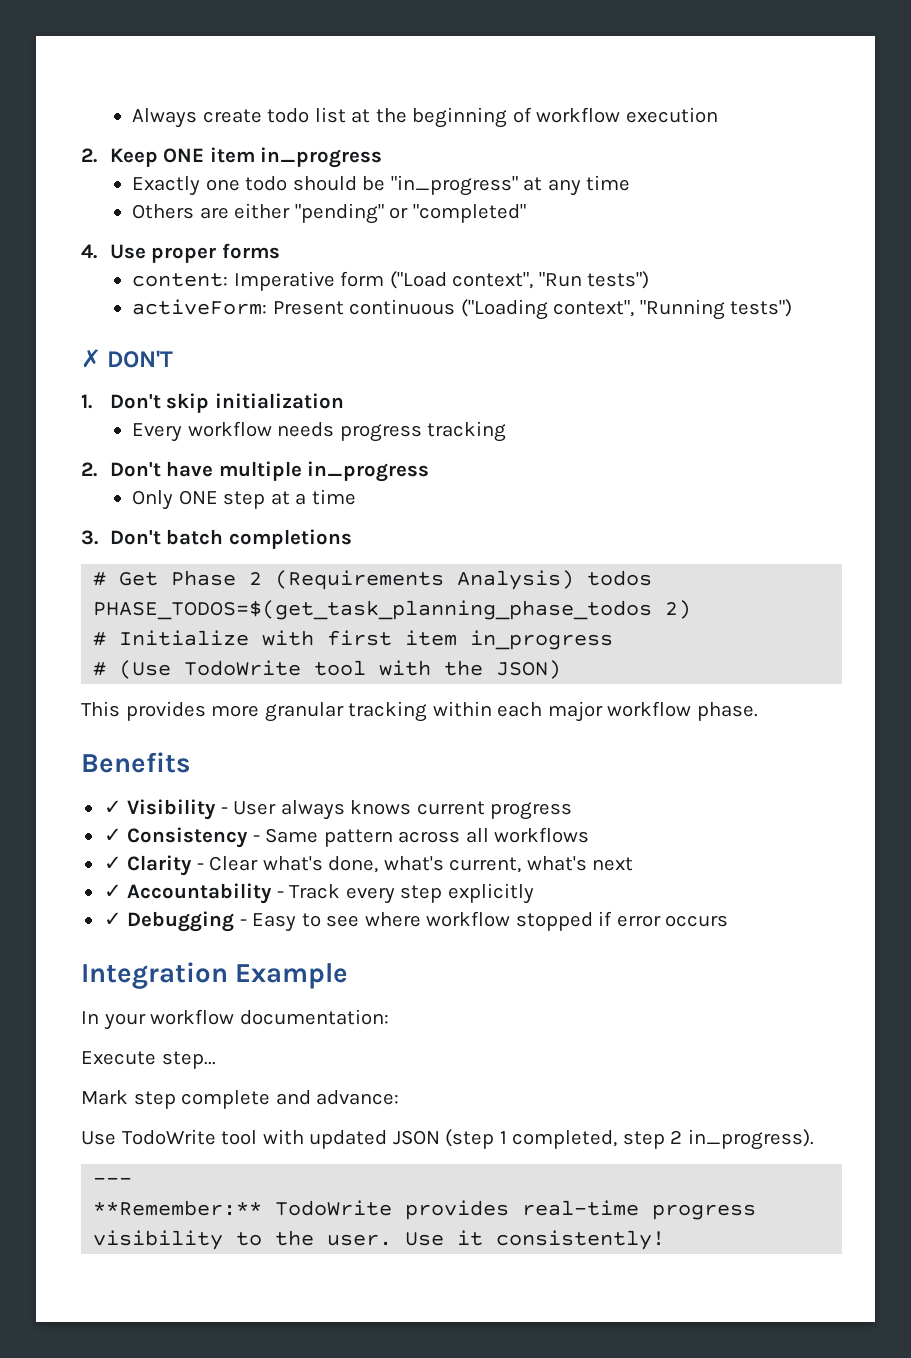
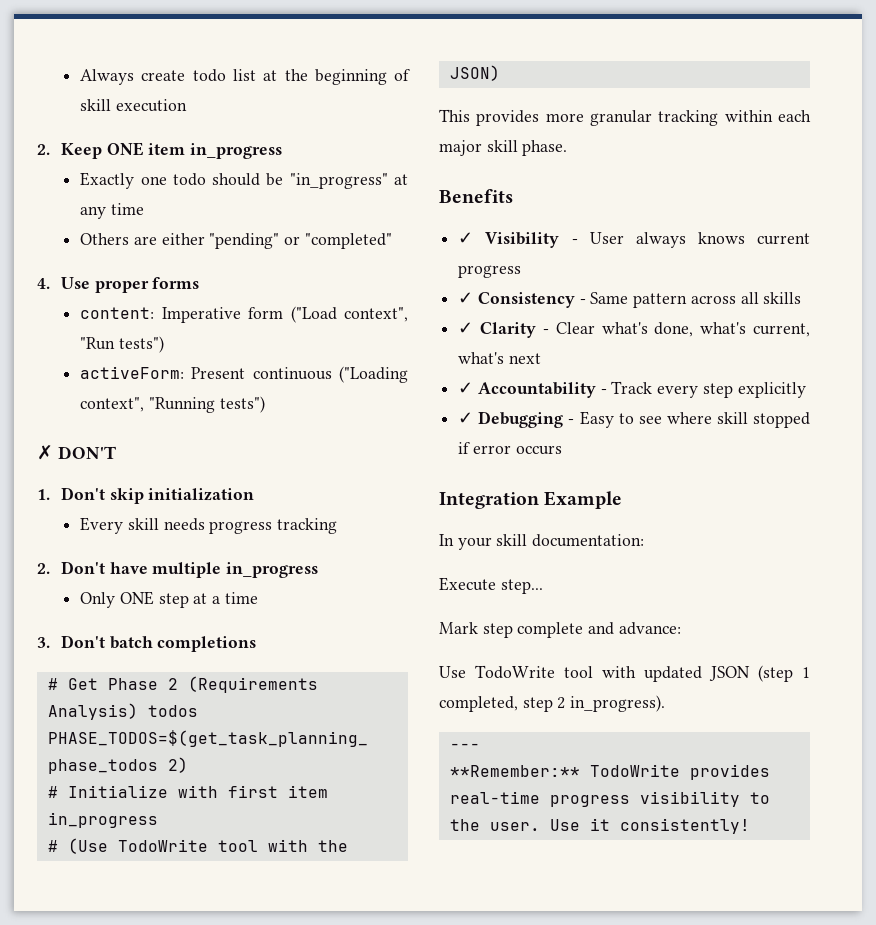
- Always create todo list at the beginning of workflow execution
+ Always create todo list at the beginning of skill execution
- Every workflow needs progress tracking
+ Every skill needs progress tracking
- This provides more granular tracking within each major workflow phase.
+ This provides more granular tracking within each major skill phase.
- ✓ Consistency - Same pattern across all workflows
+ ✓ Consistency - Same pattern across all skills
- ✓ Debugging - Easy to see where workflow stopped if error occurs
+ ✓ Debugging - Easy to see where skill stopped if error occurs
- In your workflow documentation:
+ In your skill documentation:

